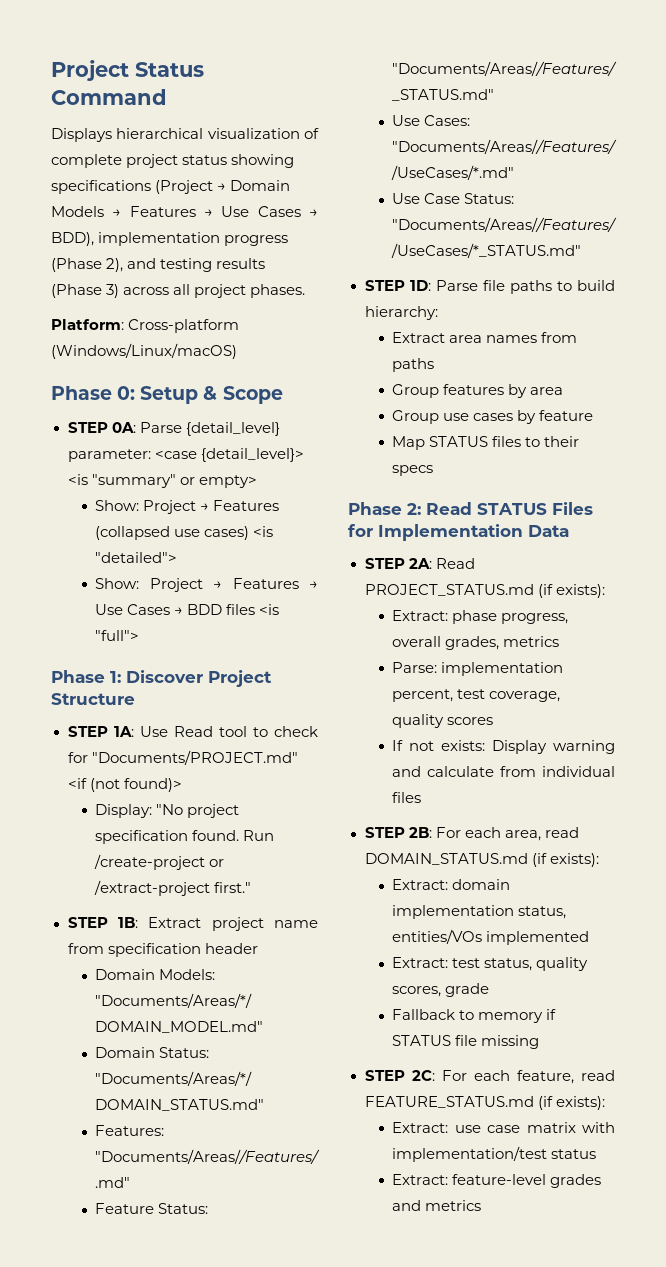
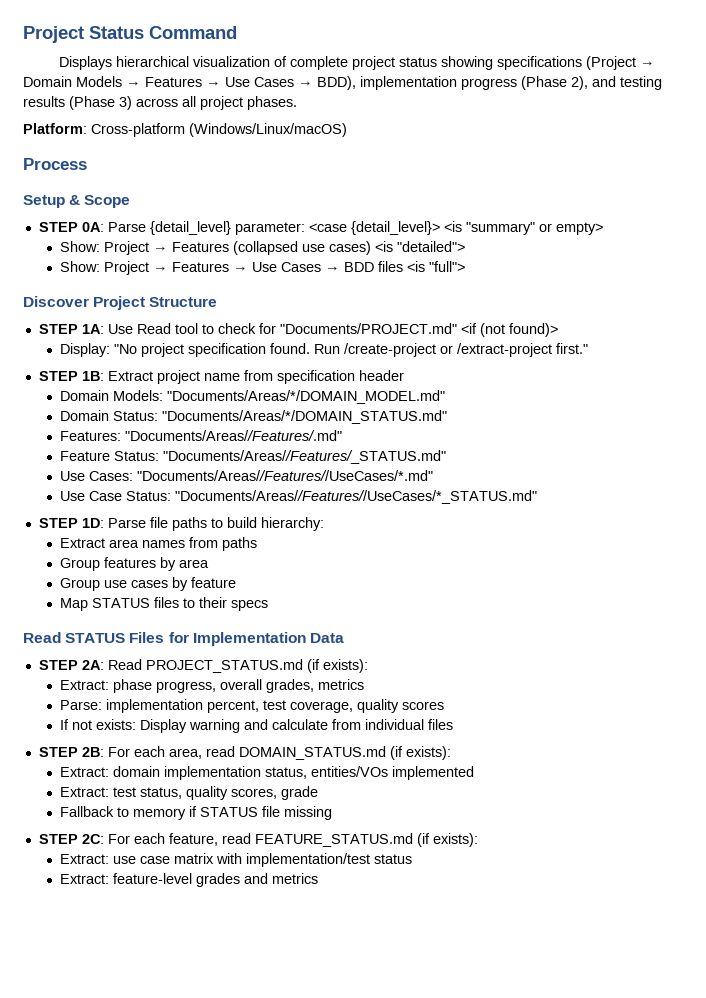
- Phase 0: Setup & Scope
+ Process
+ Setup & Scope
- Phase 1: Discover Project Structure
+ Discover Project Structure
- Phase 2: Read STATUS Files for Implementation Data
+ Read STATUS Files for Implementation Data

